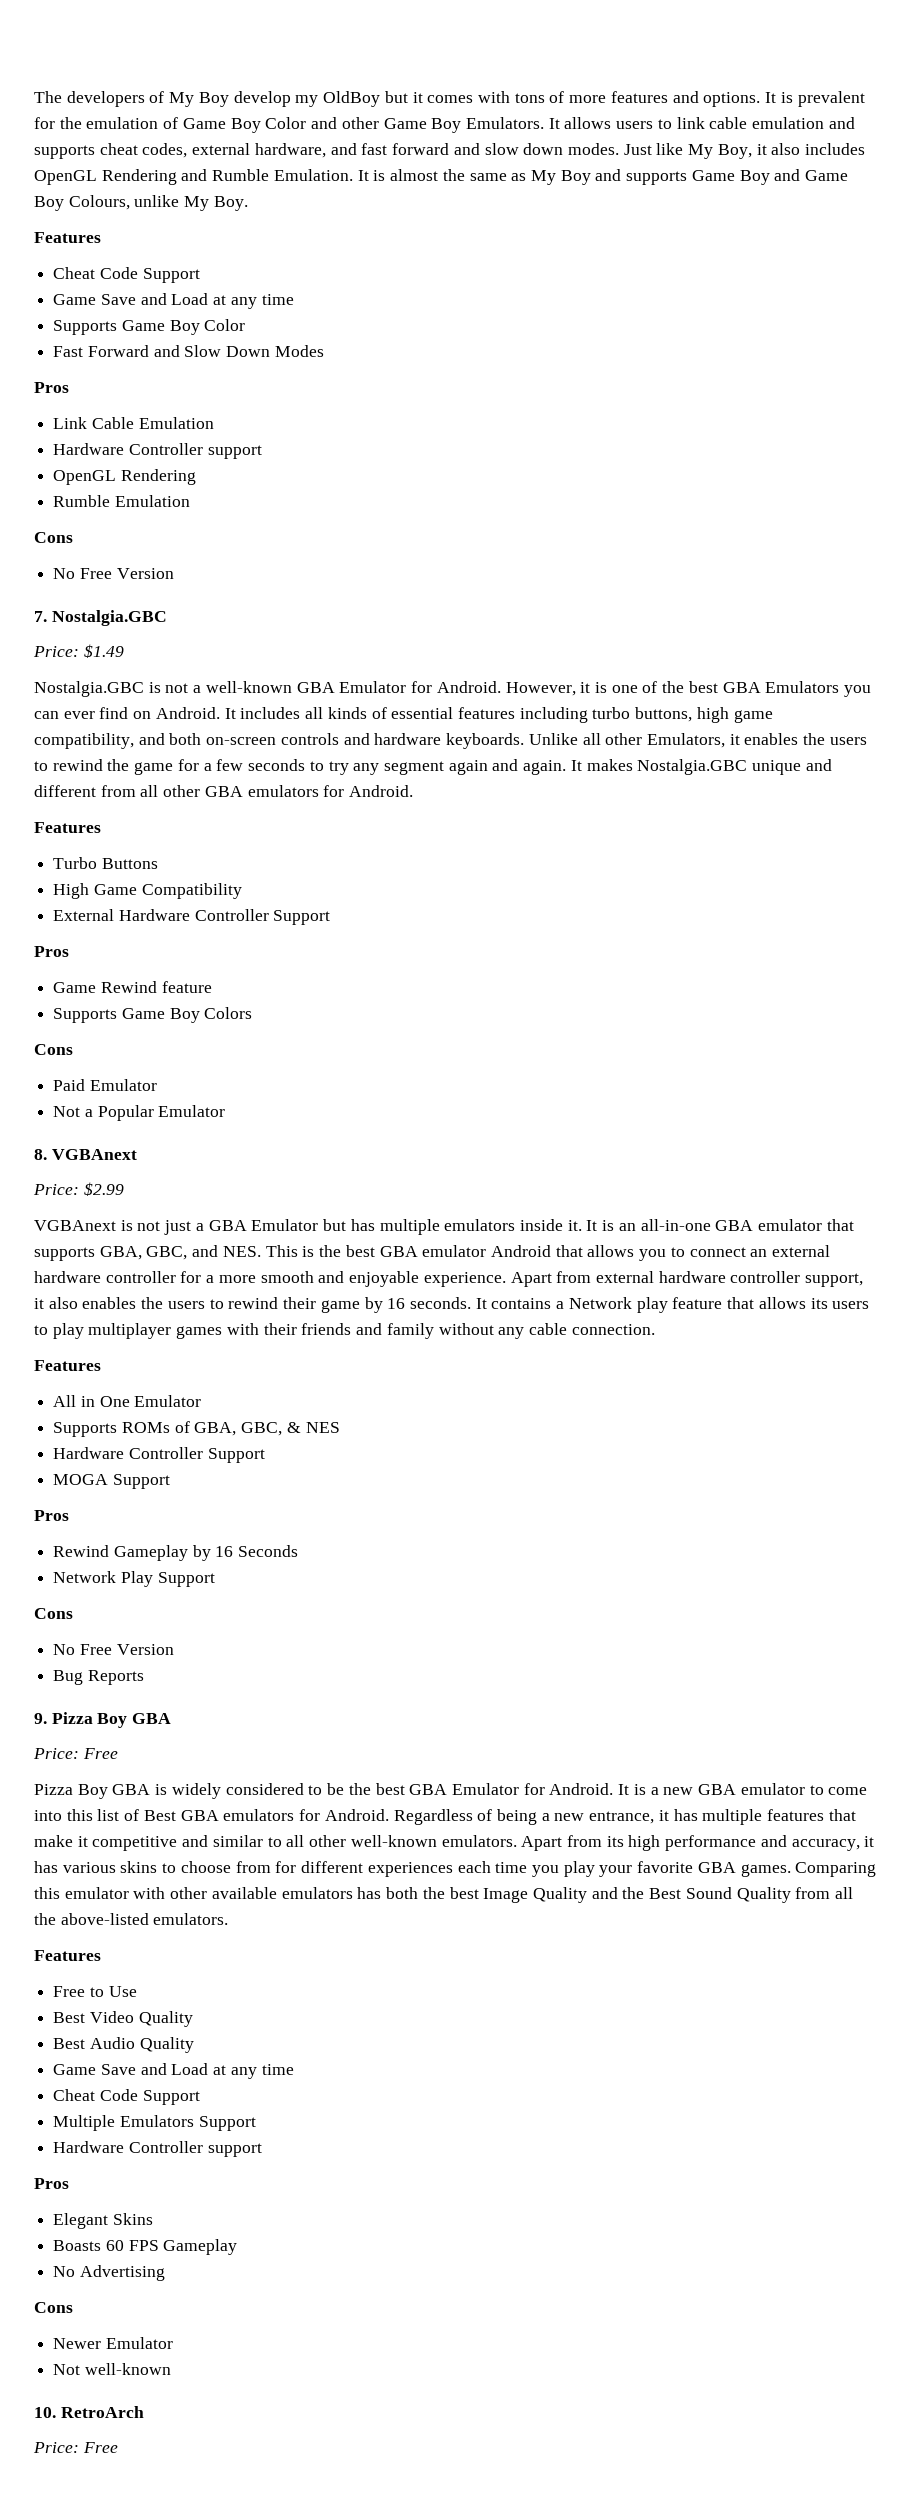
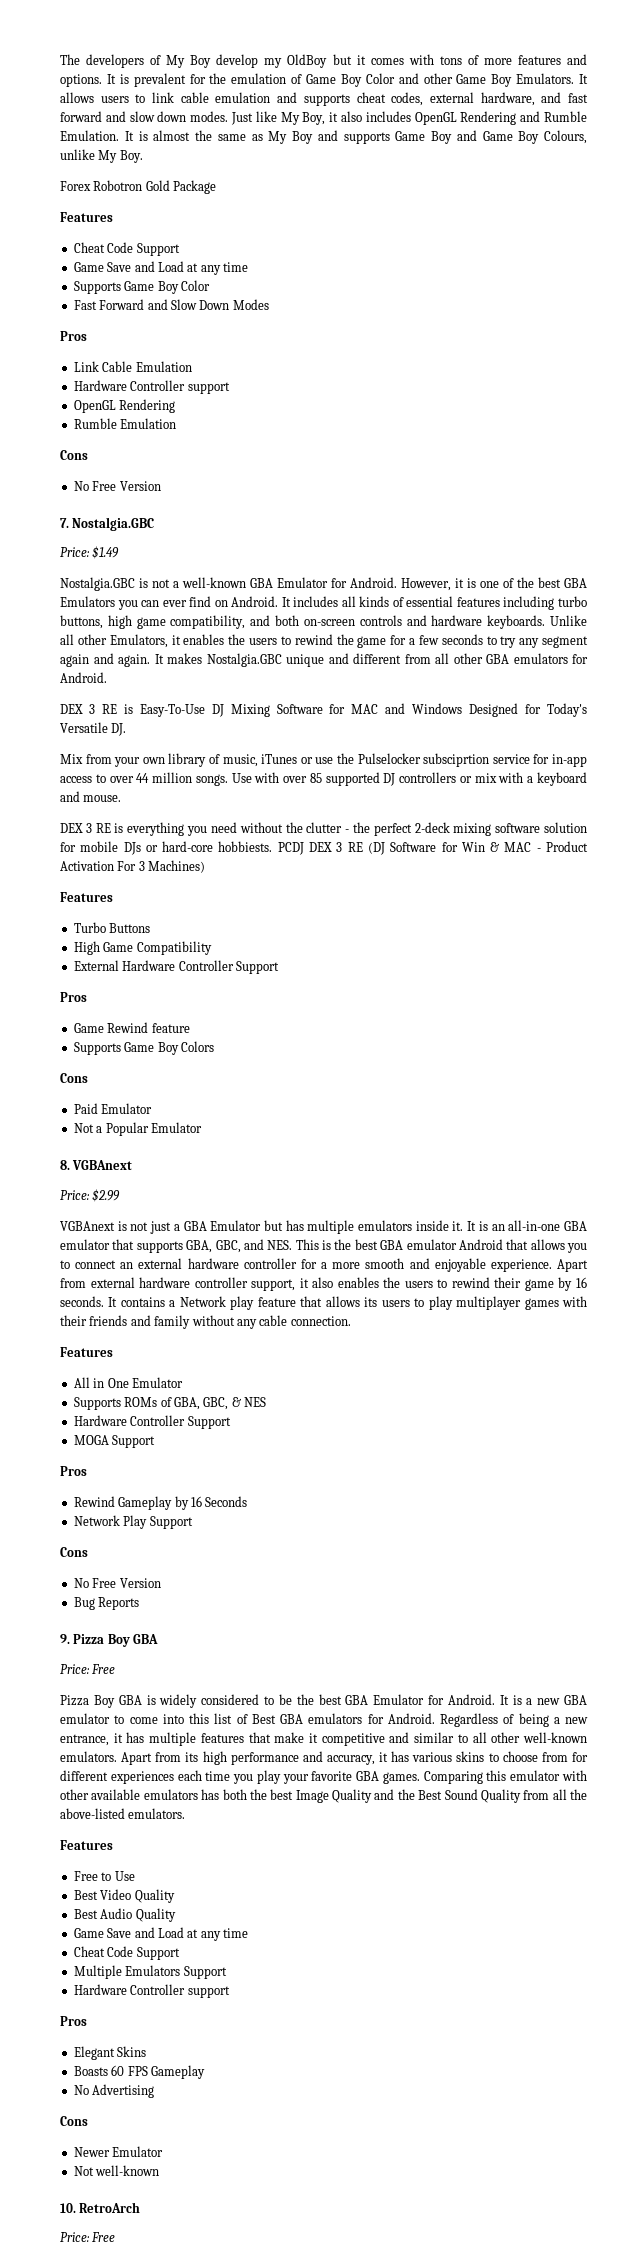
+ Forex Robotron Gold Package
+ DEX 3 RE is Easy-To-Use DJ Mixing Software for MAC and Windows Designed for Today's Versatile DJ.
+ Mix from your own library of music, iTunes or use the Pulselocker subsciprtion service for in-app access to over 44 million songs. Use with over 85 supported DJ controllers or mix with a keyboard and mouse.
+ DEX 3 RE is everything you need without the clutter - the perfect 2-deck mixing software solution for mobile DJs or hard-core hobbiests. PCDJ DEX 3 RE (DJ Software for Win & MAC - Product Activation For 3 Machines)

